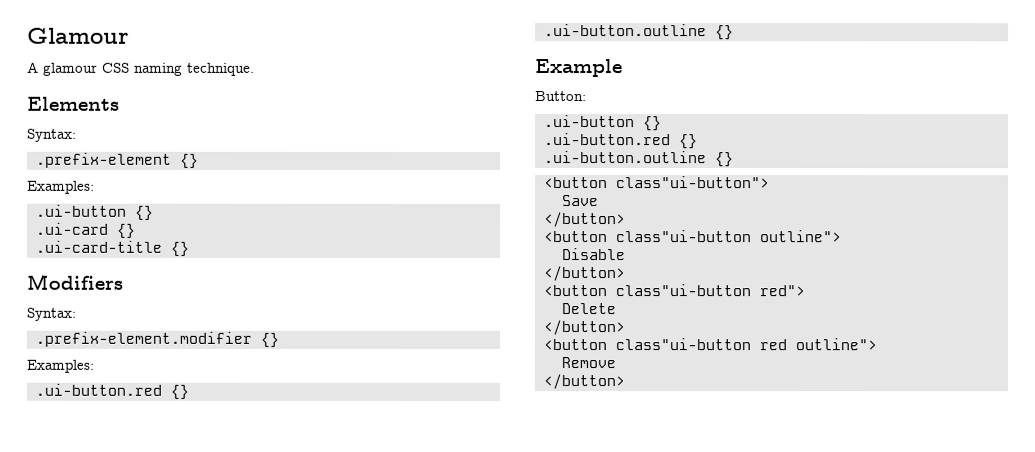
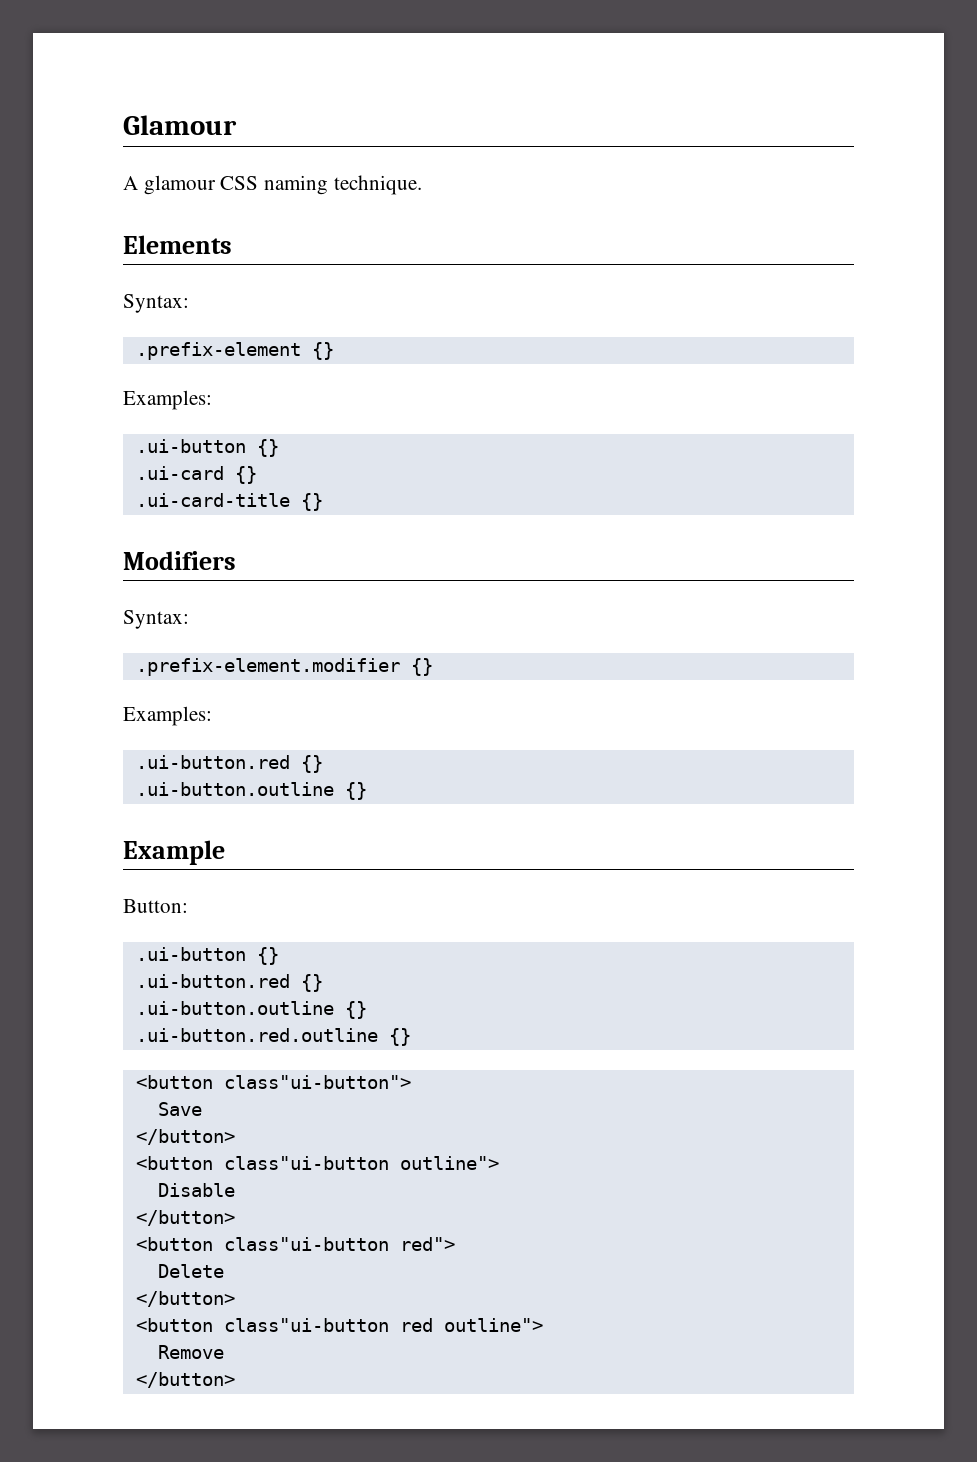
+ .ui-button.red.outline {}

